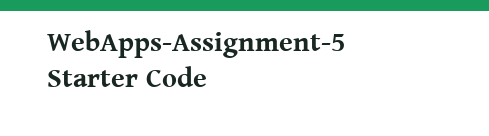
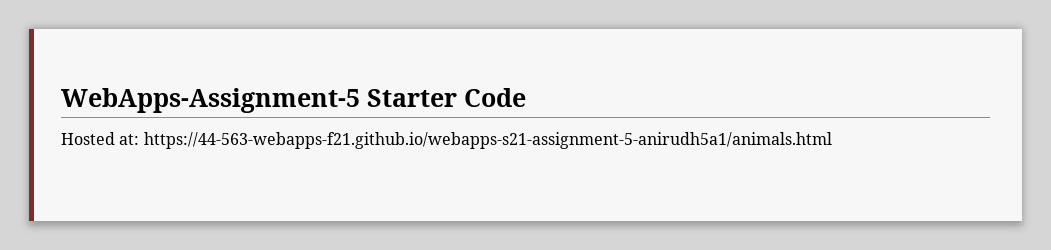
+ Hosted at: https://44-563-webapps-f21.github.io/webapps-s21-assignment-5-anirudh5a1/animals.html

